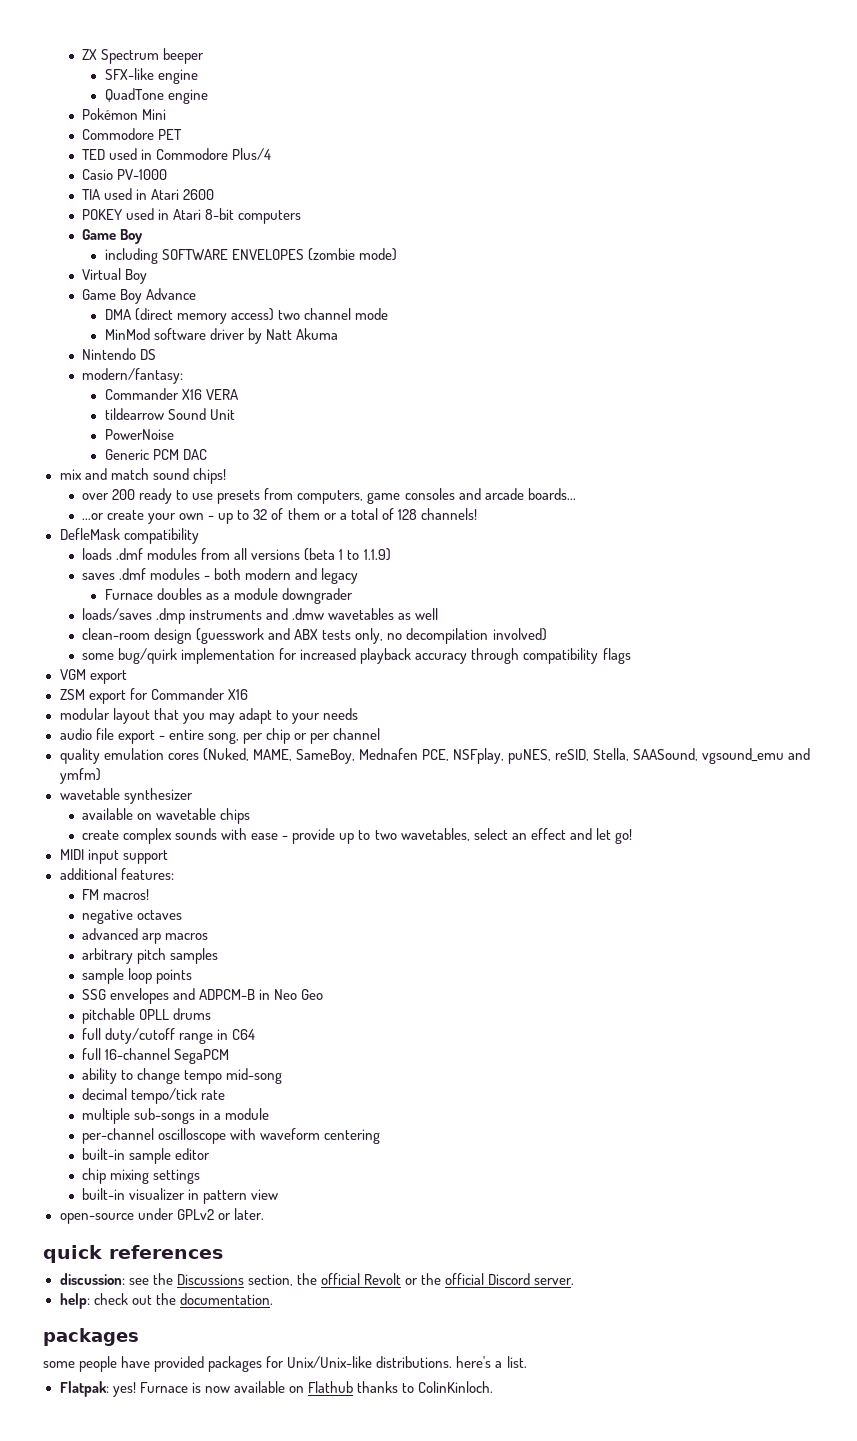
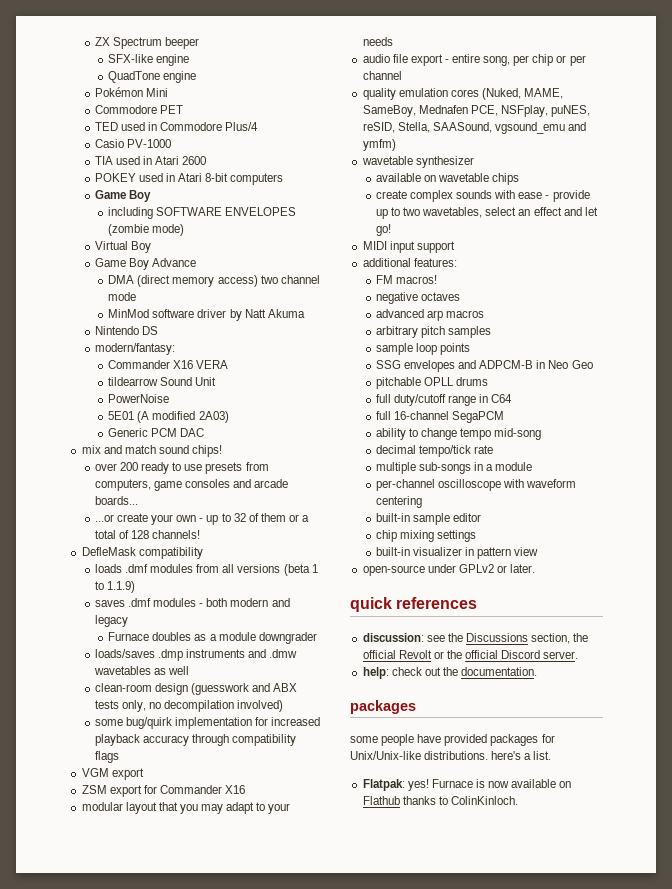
+ 5E01 (A modified 2A03)

